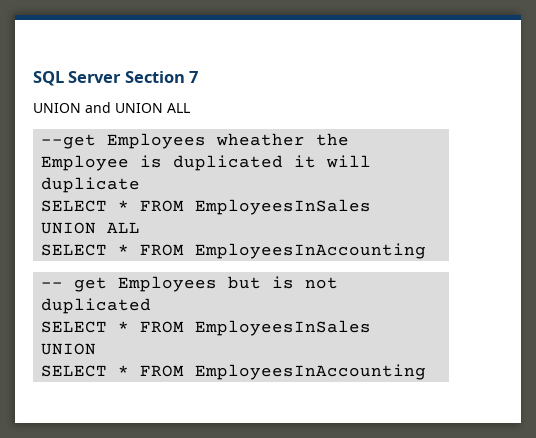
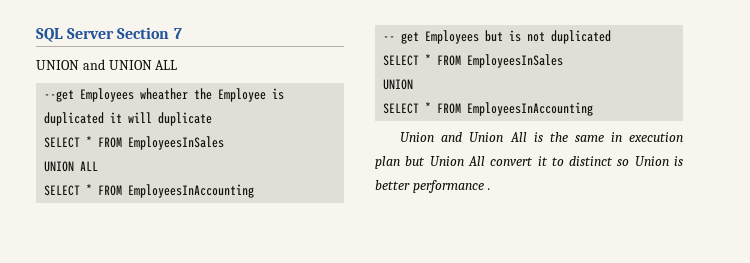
+ Union and Union All is the same in execution plan but Union All convert it to distinct so Union is better performance .

